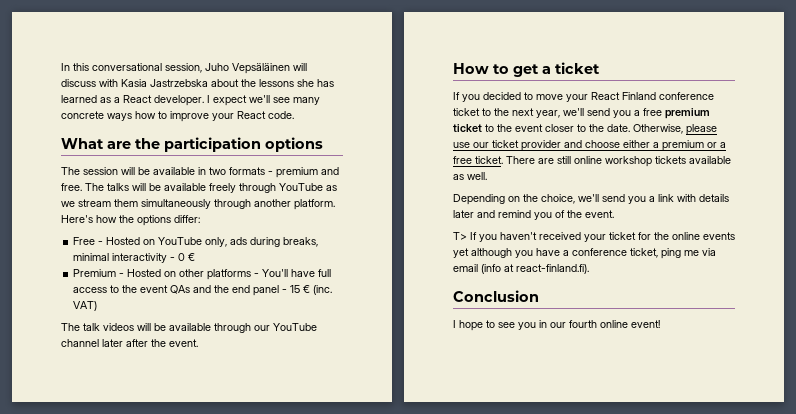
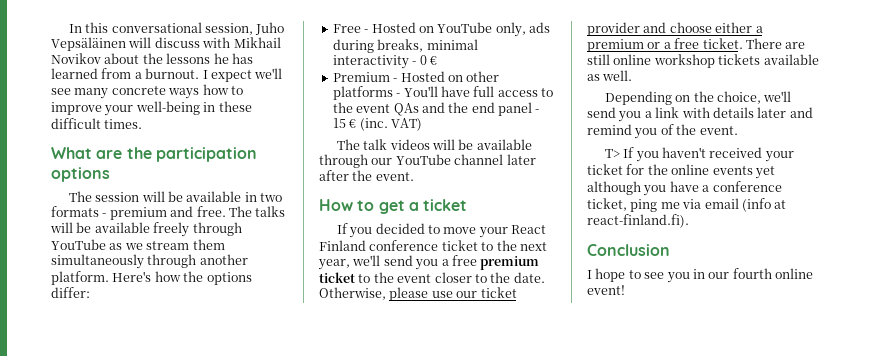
- In this conversational session, Juho Vepsäläinen will discuss with Kasia Jastrzebska about the lessons she has learned as a React developer.
+ In this conversational session, Juho Vepsäläinen will discuss with Mikhail Novikov about the lessons he has learned from a burnout.
- I expect we'll see many concrete ways how to improve your React code.
+ I expect we'll see many concrete ways how to improve your well-being in these difficult times.

